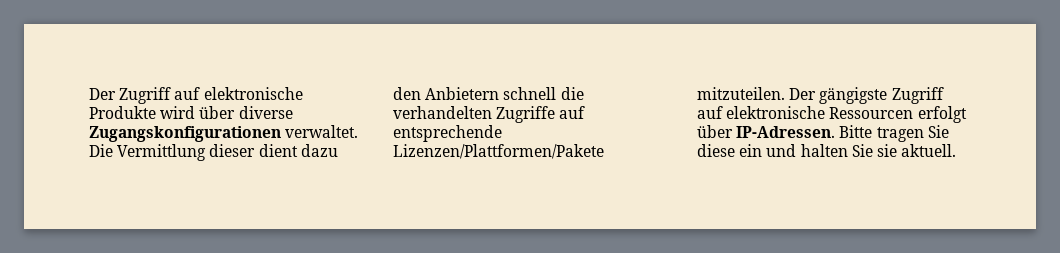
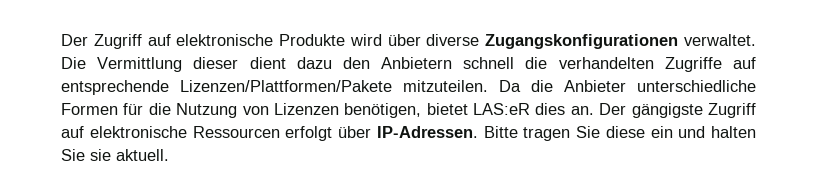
+ Da die Anbieter unterschiedliche Formen für die Nutzung von Lizenzen benötigen, bietet LAS:eR dies an.

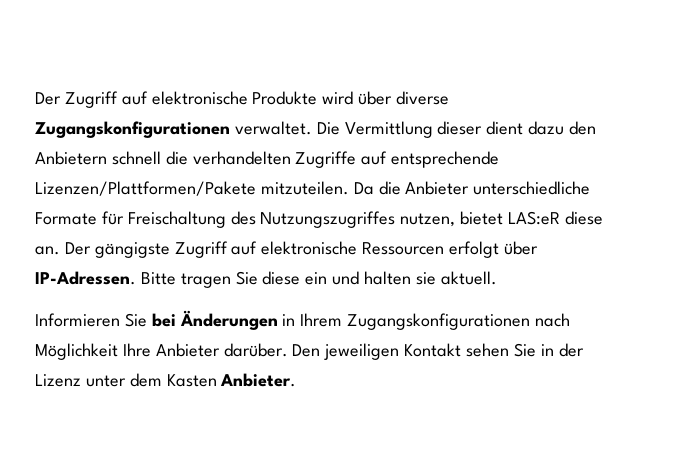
- Da die Anbieter unterschiedliche Formen für die Nutzung von Lizenzen benötigen, bietet LAS:eR dies an.
+ Da die Anbieter unterschiedliche Formate für Freischaltung des Nutzungszugriffes nutzen, bietet LAS:eR diese an.
- Bitte tragen Sie diese ein und halten Sie sie aktuell.
+ Bitte tragen Sie diese ein und halten sie aktuell.
+ Informieren Sie bei Änderungen in Ihrem Zugangskonfigurationen nach Möglichkeit Ihre Anbieter darüber. Den jeweiligen Kontakt sehen Sie in der Lizenz unter dem Kasten Anbieter.

